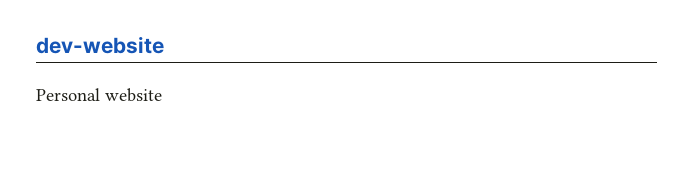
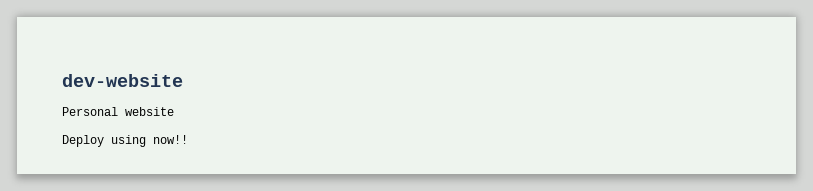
+ Deploy using now!!

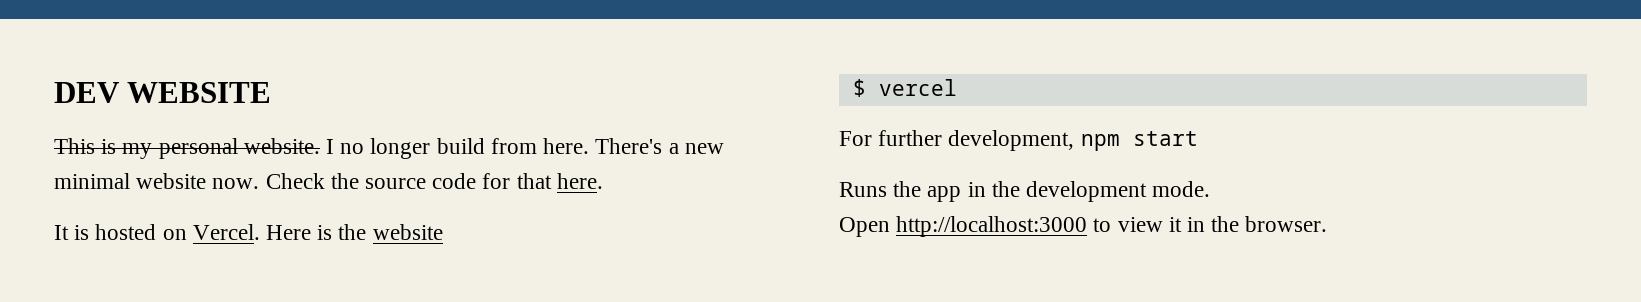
- dev-website
- Personal website
- Deploy using now!!
+ DEV WEBSITE
+ This is my personal website. I no longer build from here. There's a new minimal website now. Check the source code for that here.
+ It is hosted on Vercel. Here is the website
+ $ vercel
+ For further development, npm start
+ Runs the app in the development mode.
+ Open http://localhost:3000 to view it in the browser.

